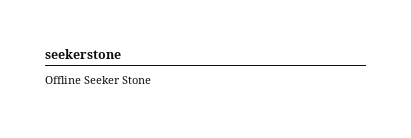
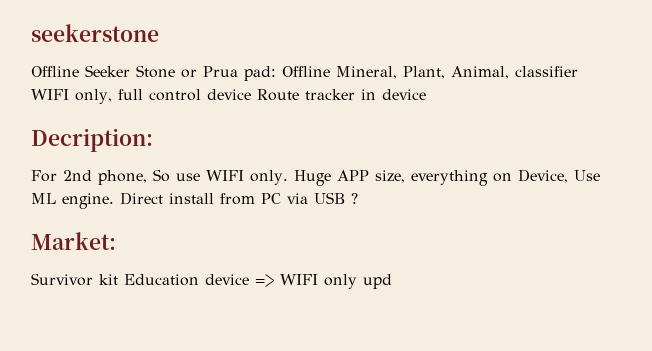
- Offline Seeker Stone
+ Offline Seeker Stone or Prua pad: Offline Mineral, Plant, Animal, classifier WIFI only, full control device Route tracker in device
+ Decription:
+ For 2nd phone, So use WIFI only. Huge APP size, everything on Device, Use ML engine. Direct install from PC via USB ?
+ Market:
+ Survivor kit Education device => WIFI only upd

